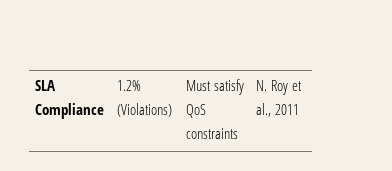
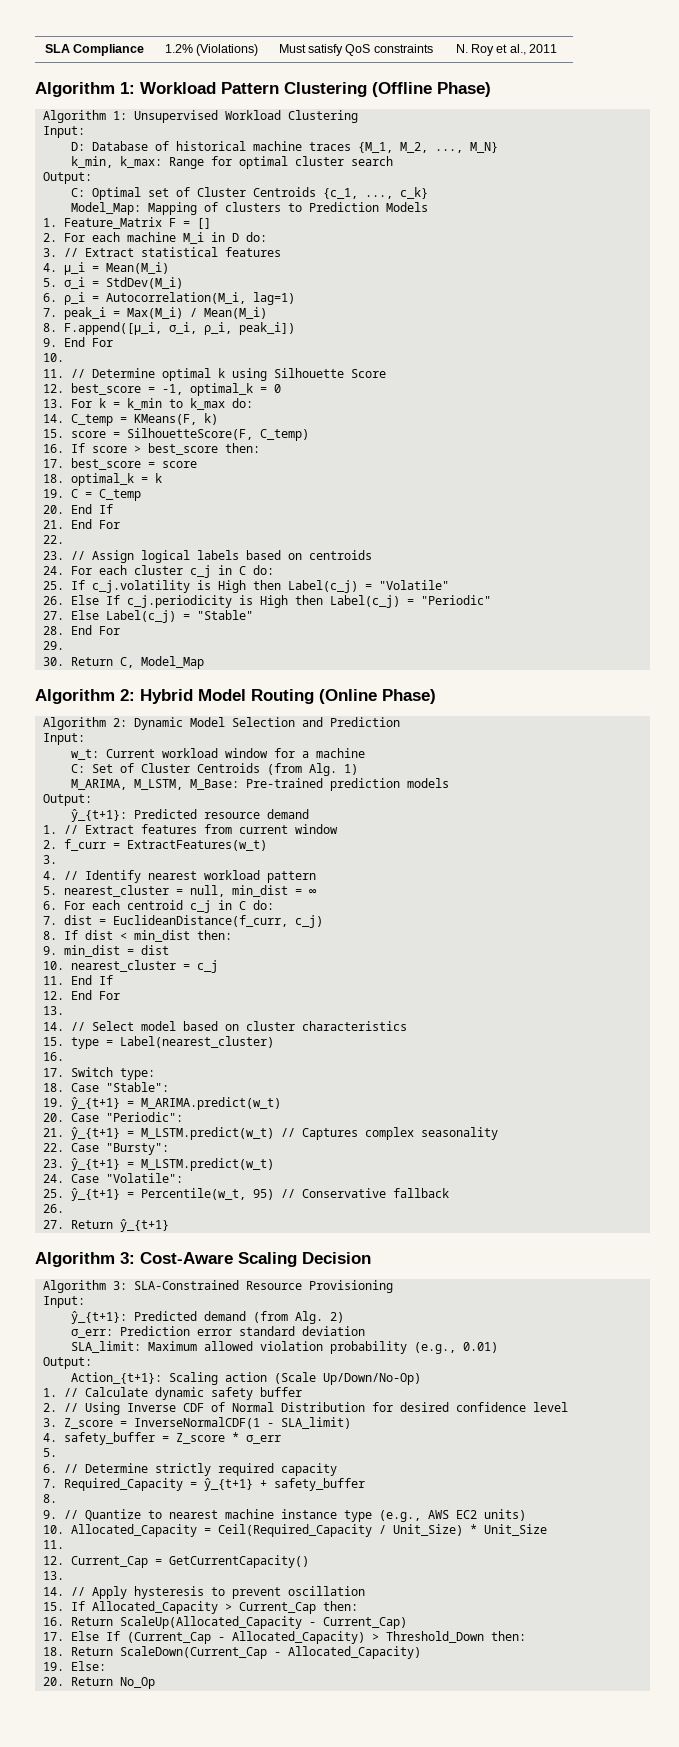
+ Algorithm 1: Workload Pattern Clustering (Offline Phase)
+ Algorithm 1: Unsupervised Workload Clustering
+ Input:
+ D: Database of historical machine traces {M_1, M_2, ..., M_N}
+ k_min, k_max: Range for optimal cluster search
+ Output:
+ C: Optimal set of Cluster Centroids {c_1, ..., c_k}
+ Model_Map: Mapping of clusters to Prediction Models
+ 1. Feature_Matrix F = []
+ 2. For each machine M_i in D do:
+ 3. // Extract statistical features
+ 4. μ_i = Mean(M_i)
+ 5. σ_i = StdDev(M_i)
+ 6. ρ_i = Autocorrelation(M_i, lag=1)
+ 7. peak_i = Max(M_i) / Mean(M_i)
+ 8. F.append([μ_i, σ_i, ρ_i, peak_i])
+ 9. End For
+ 10.
+ 11. // Determine optimal k using Silhouette Score
+ 12. best_score = -1, optimal_k = 0
+ 13. For k = k_min to k_max do:
+ 14. C_temp = KMeans(F, k)
+ 15. score = SilhouetteScore(F, C_temp)
+ 16. If score > best_score then:
+ 17. best_score = score
+ 18. optimal_k = k
+ 19. C = C_temp
+ 20. End If
+ 21. End For
+ 22.
+ 23. // Assign logical labels based on centroids
+ 24. For each cluster c_j in C do:
+ 25. If c_j.volatility is High then Label(c_j) = "Volatile"
+ 26. Else If c_j.periodicity is High then Label(c_j) = "Periodic"
+ 27. Else Label(c_j) = "Stable"
+ 28. End For
+ 29.
+ 30. Return C, Model_Map
+ Algorithm 2: Hybrid Model Routing (Online Phase)
+ Algorithm 2: Dynamic Model Selection and Prediction
+ Input:
+ w_t: Current workload window for a machine
+ C: Set of Cluster Centroids (from Alg. 1)
+ M_ARIMA, M_LSTM, M_Base: Pre-trained prediction models
+ Output:
+ ŷ_{t+1}: Predicted resource demand
+ 1. // Extract features from current window
+ 2. f_curr = ExtractFeatures(w_t)
+ 3.
+ 4. // Identify nearest workload pattern
+ 5. nearest_cluster = null, min_dist = ∞
+ 6. For each centroid c_j in C do:
+ 7. dist = EuclideanDistance(f_curr, c_j)
+ 8. If dist < min_dist then:
+ 9. min_dist = dist
+ 10. nearest_cluster = c_j
+ 11. End If
+ 12. End For
+ 13.
+ 14. // Select model based on cluster characteristics
+ 15. type = Label(nearest_cluster)
+ 16.
+ 17. Switch type:
+ 18. Case "Stable":
+ 19. ŷ_{t+1} = M_ARIMA.predict(w_t)
+ 20. Case "Periodic":
+ 21. ŷ_{t+1} = M_LSTM.predict(w_t) // Captures complex seasonality
+ 22. Case "Bursty":
+ 23. ŷ_{t+1} = M_LSTM.predict(w_t)
+ 24. Case "Volatile":
+ 25. ŷ_{t+1} = Percentile(w_t, 95) // Conservative fallback
+ 26.
+ 27. Return ŷ_{t+1}
+ Algorithm 3: Cost-Aware Scaling Decision
+ Algorithm 3: SLA-Constrained Resource Provisioning
+ Input:
+ ŷ_{t+1}: Predicted demand (from Alg. 2)
+ σ_err: Prediction error standard deviation
+ SLA_limit: Maximum allowed violation probability (e.g., 0.01)
+ Output:
+ Action_{t+1}: Scaling action (Scale Up/Down/No-Op)
+ 1. // Calculate dynamic safety buffer
+ 2. // Using Inverse CDF of Normal Distribution for desired confidence level
+ 3. Z_score = InverseNormalCDF(1 - SLA_limit)
+ 4. safety_buffer = Z_score * σ_err
+ 5.
+ 6. // Determine strictly required capacity
+ 7. Required_Capacity = ŷ_{t+1} + safety_buffer
+ 8.
+ 9. // Quantize to nearest machine instance type (e.g., AWS EC2 units)
+ 10. Allocated_Capacity = Ceil(Required_Capacity / Unit_Size) * Unit_Size
+ 11.
+ 12. Current_Cap = GetCurrentCapacity()
+ 13.
+ 14. // Apply hysteresis to prevent oscillation
+ 15. If Allocated_Capacity > Current_Cap then:
+ 16. Return ScaleUp(Allocated_Capacity - Current_Cap)
+ 17. Else If (Current_Cap - Allocated_Capacity) > Threshold_Down then:
+ 18. Return ScaleDown(Current_Cap - Allocated_Capacity)
+ 19. Else:
+ 20. Return No_Op

